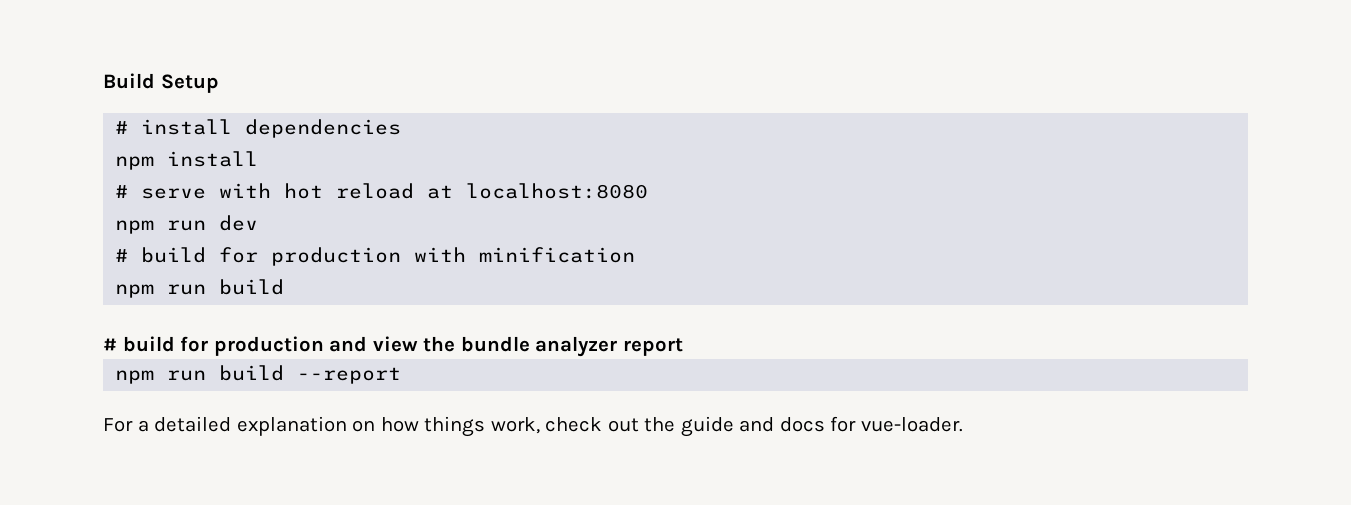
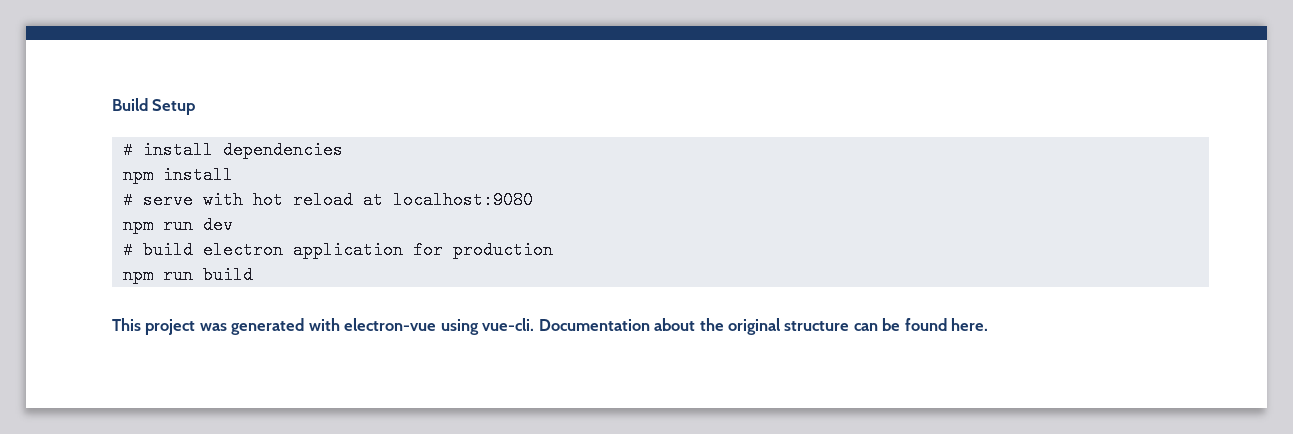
- # serve with hot reload at localhost:8080
+ # serve with hot reload at localhost:9080
- # build for production with minification
+ # build electron application for production
- # build for production and view the bundle analyzer report
- npm run build --report
- For a detailed explanation on how things work, check out the guide and docs for vue-loader.
+ This project was generated with electron-vue using vue-cli. Documentation about the original structure can be found here.

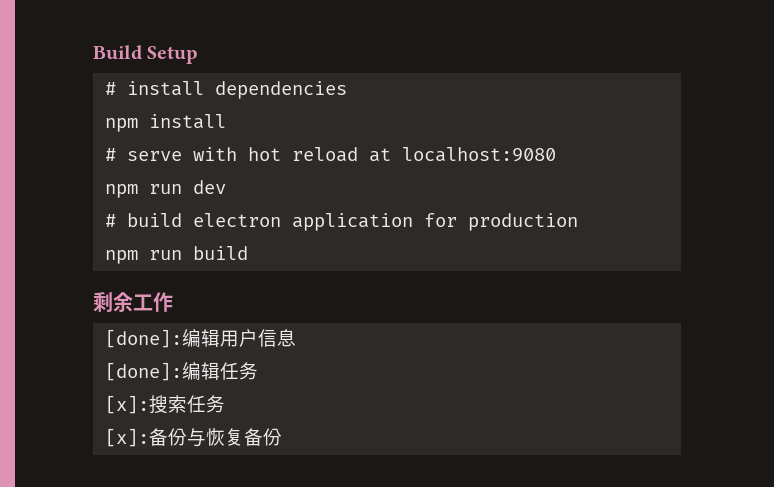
- This project was generated with electron-vue using vue-cli. Documentation about the original structure can be found here.
+ 剩余工作
+ [done]:编辑用户信息
+ [done]:编辑任务
+ [x]:搜索任务
+ [x]:备份与恢复备份

